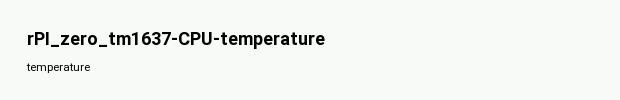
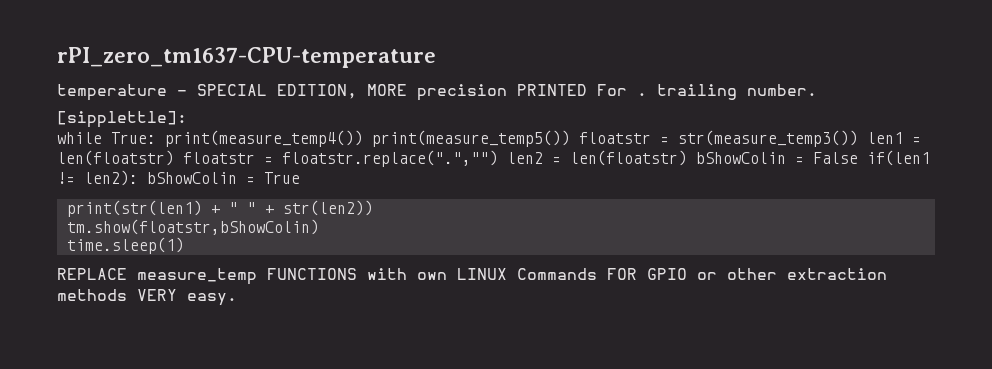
- temperature
+ temperature - SPECIAL EDITION, MORE precision PRINTED For . trailing number.
+ [sipplettle]:
+ while True: print(measure_temp4()) print(measure_temp5()) floatstr = str(measure_temp3()) len1 = len(floatstr) floatstr = floatstr.replace(".","") len2 = len(floatstr) bShowColin = False if(len1 != len2): bShowColin = True
+ print(str(len1) + " " + str(len2))
+ tm.show(floatstr,bShowColin)
+ time.sleep(1)
+ REPLACE measure_temp FUNCTIONS with own LINUX Commands FOR GPIO or other extraction methods VERY easy.

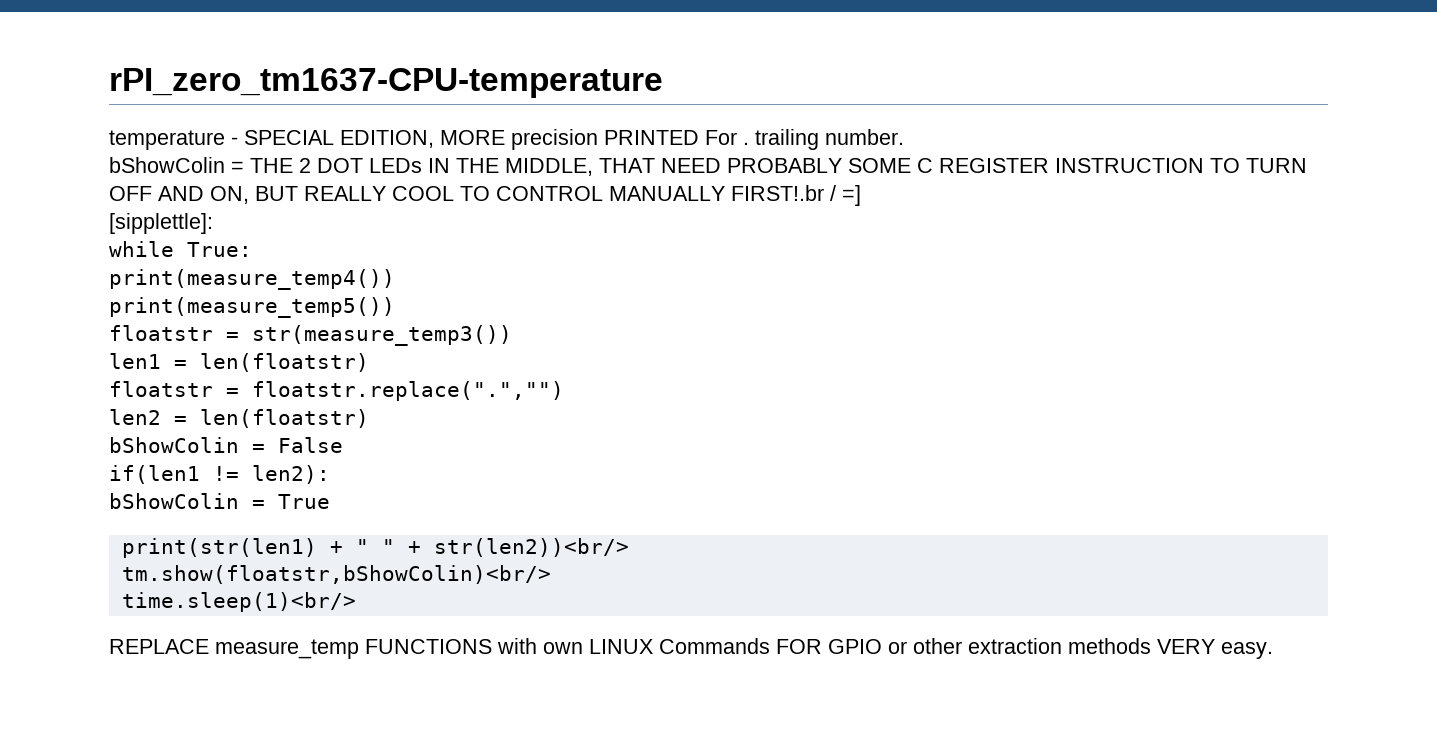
+ bShowColin = THE 2 DOT LEDs IN THE MIDDLE, THAT NEED PROBABLY SOME C REGISTER INSTRUCTION TO TURN OFF AND ON, BUT REALLY COOL TO CONTROL MANUALLY FIRST!.br / =]
- while True: print(measure_temp4()) print(measure_temp5()) floatstr = str(measure_temp3()) len1 = len(floatstr) floatstr = floatstr.replace(".","") len2 = len(floatstr) bShowColin = False if(len1 != len2): bShowColin = True
+ while True:
+ print(measure_temp4())
+ print(measure_temp5())
+ floatstr = str(measure_temp3())
+ len1 = len(floatstr)
+ floatstr = floatstr.replace(".","")
+ len2 = len(floatstr)
+ bShowColin = False
+ if(len1 != len2):
+ bShowColin = True
- print(str(len1) + " " + str(len2))
- tm.show(floatstr,bShowColin)
- time.sleep(1)
+ print(str(len1) + " " + str(len2))<br/>
+ tm.show(floatstr,bShowColin)<br/>
+ time.sleep(1)<br/>

